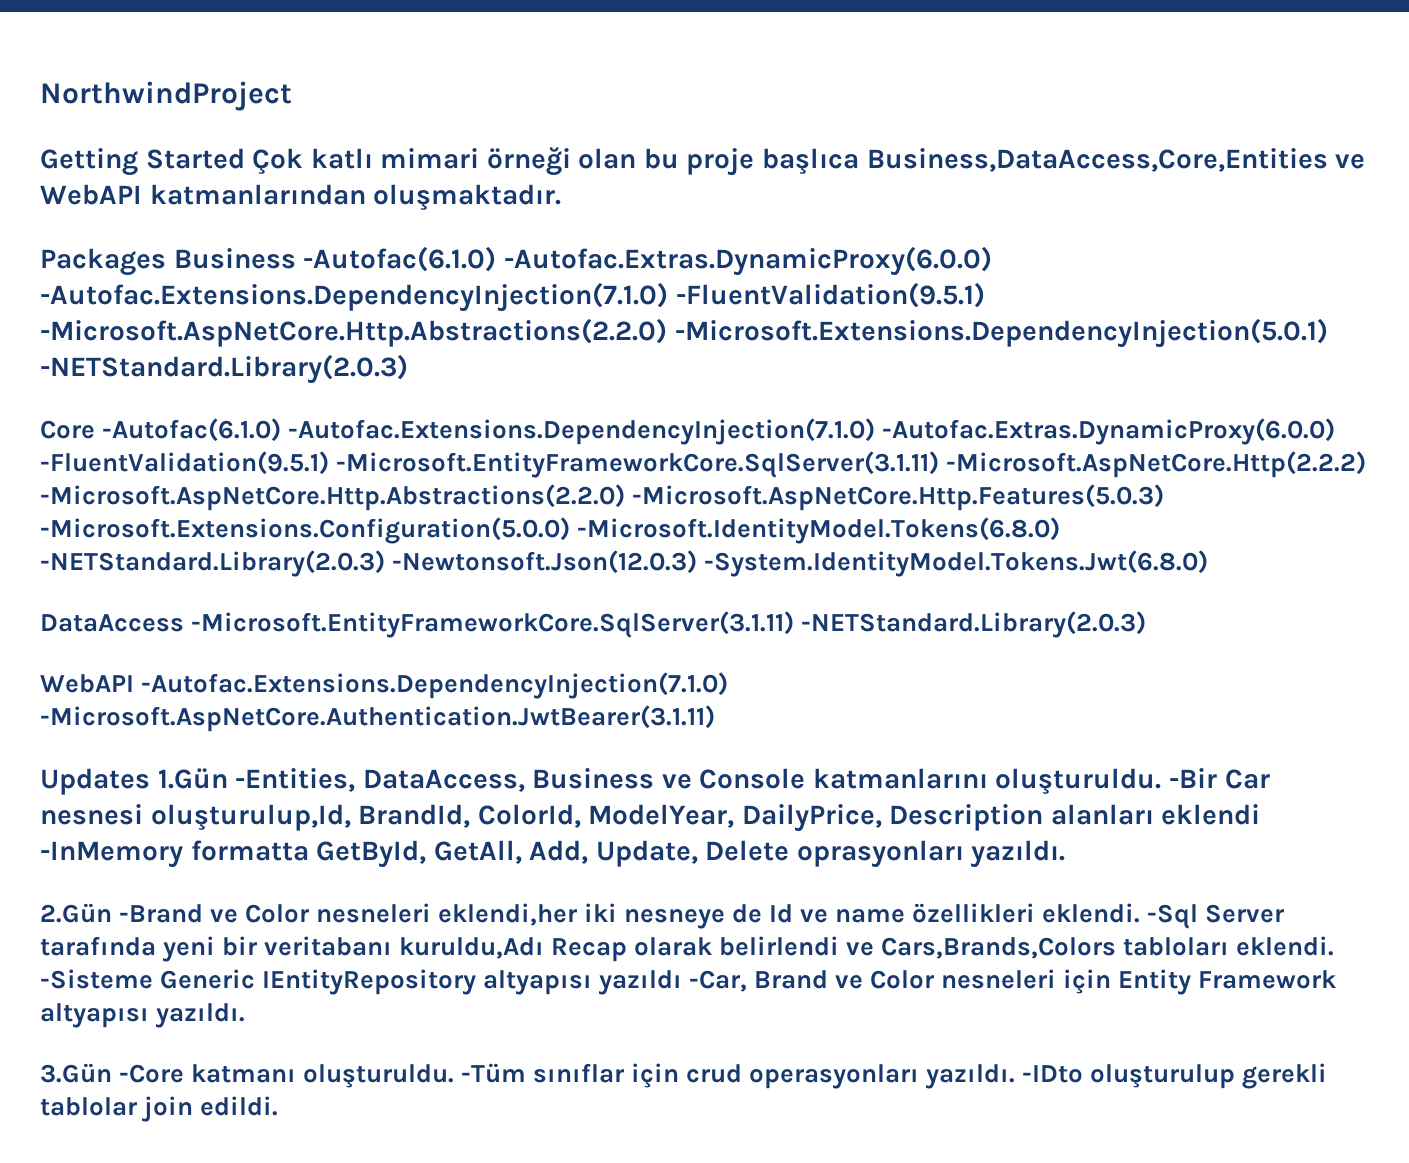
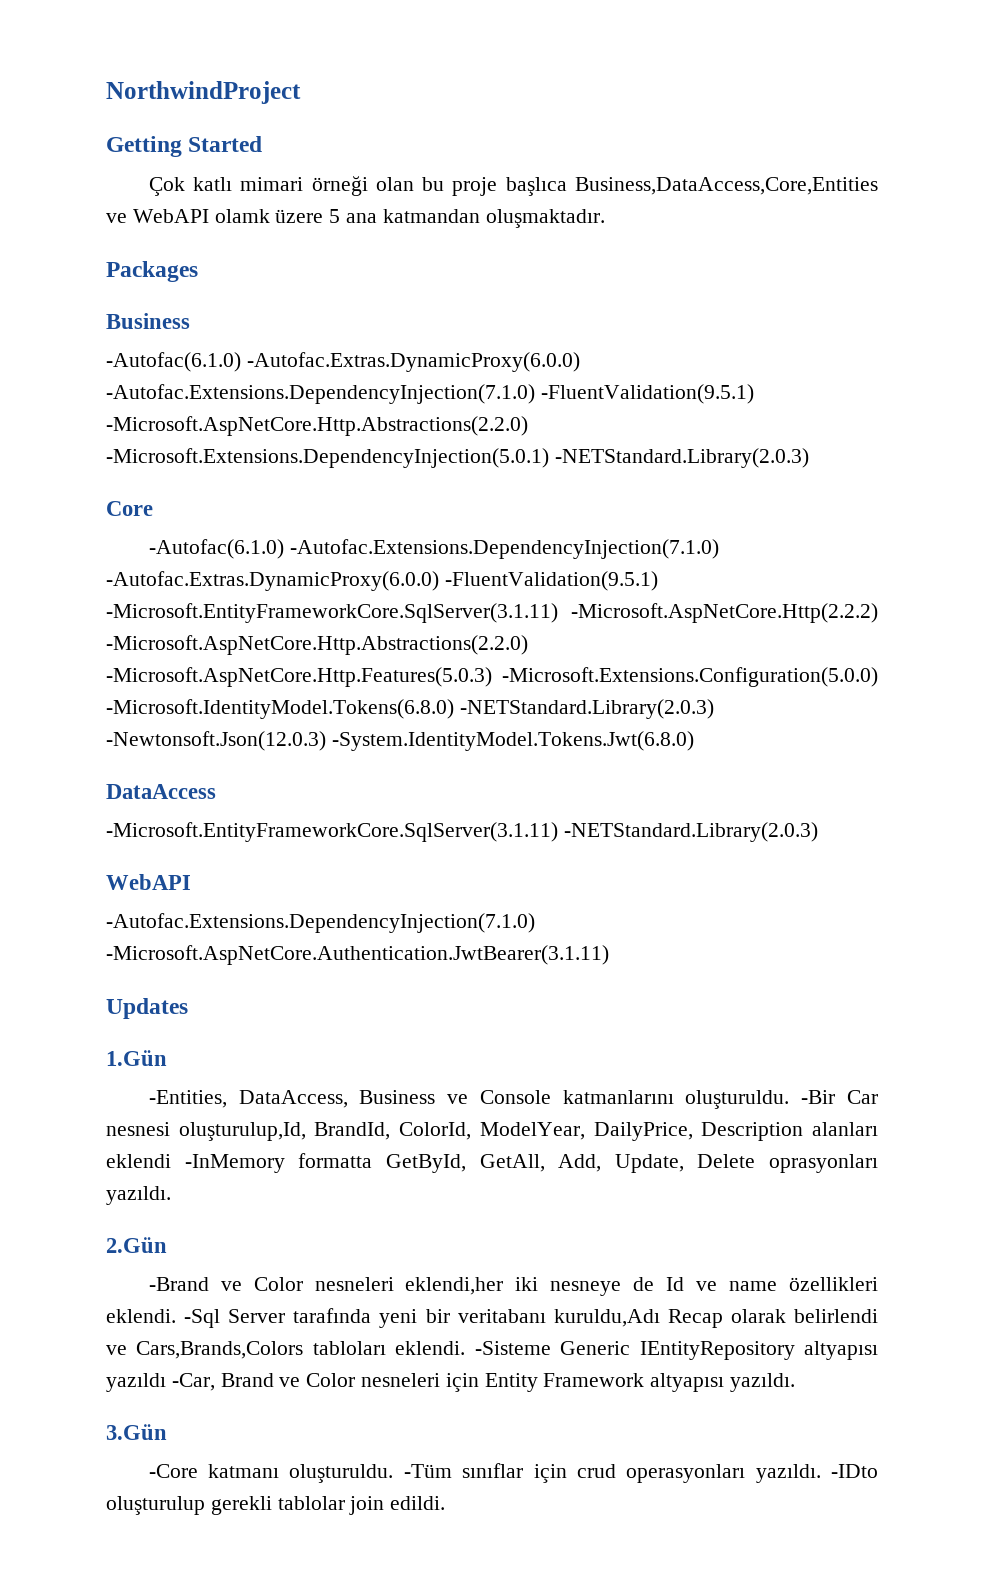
- Getting Started Çok katlı mimari örneği olan bu proje başlıca Business,DataAccess,Core,Entities ve WebAPI katmanlarından oluşmaktadır.
+ Getting Started
+ Çok katlı mimari örneği olan bu proje başlıca Business,DataAccess,Core,Entities ve WebAPI olamk üzere 5 ana katmandan oluşmaktadır.
- Packages Business -Autofac(6.1.0) -Autofac.Extras.DynamicProxy(6.0.0) -Autofac.Extensions.DependencyInjection(7.1.0) -FluentValidation(9.5.1) -Microsoft.AspNetCore.Http.Abstractions(2.2.0) -Microsoft.Extensions.DependencyInjection(5.0.1) -NETStandard.Library(2.0.3)
+ Packages
+ Business
+ -Autofac(6.1.0) -Autofac.Extras.DynamicProxy(6.0.0) -Autofac.Extensions.DependencyInjection(7.1.0) -FluentValidation(9.5.1) -Microsoft.AspNetCore.Http.Abstractions(2.2.0) -Microsoft.Extensions.DependencyInjection(5.0.1) -NETStandard.Library(2.0.3)
- Core -Autofac(6.1.0) -Autofac.Extensions.DependencyInjection(7.1.0) -Autofac.Extras.DynamicProxy(6.0.0) -FluentValidation(9.5.1) -Microsoft.EntityFrameworkCore.SqlServer(3.1.11) -Microsoft.AspNetCore.Http(2.2.2) -Microsoft.AspNetCore.Http.Abstractions(2.2.0) -Microsoft.AspNetCore.Http.Features(5.0.3) -Microsoft.Extensions.Configuration(5.0.0) -Microsoft.IdentityModel.Tokens(6.8.0) -NETStandard.Library(2.0.3) -Newtonsoft.Json(12.0.3) -System.IdentityModel.Tokens.Jwt(6.8.0)
+ Core
+ -Autofac(6.1.0) -Autofac.Extensions.DependencyInjection(7.1.0) -Autofac.Extras.DynamicProxy(6.0.0) -FluentValidation(9.5.1) -Microsoft.EntityFrameworkCore.SqlServer(3.1.11) -Microsoft.AspNetCore.Http(2.2.2) -Microsoft.AspNetCore.Http.Abstractions(2.2.0) -Microsoft.AspNetCore.Http.Features(5.0.3) -Microsoft.Extensions.Configuration(5.0.0) -Microsoft.IdentityModel.Tokens(6.8.0) -NETStandard.Library(2.0.3) -Newtonsoft.Json(12.0.3) -System.IdentityModel.Tokens.Jwt(6.8.0)
- DataAccess -Microsoft.EntityFrameworkCore.SqlServer(3.1.11) -NETStandard.Library(2.0.3)
- WebAPI -Autofac.Extensions.DependencyInjection(7.1.0) -Microsoft.AspNetCore.Authentication.JwtBearer(3.1.11)
+ DataAccess
+ -Microsoft.EntityFrameworkCore.SqlServer(3.1.11) -NETStandard.Library(2.0.3)
+ WebAPI
+ -Autofac.Extensions.DependencyInjection(7.1.0) -Microsoft.AspNetCore.Authentication.JwtBearer(3.1.11)
- Updates 1.Gün -Entities, DataAccess, Business ve Console katmanlarını oluşturuldu.
+ Updates
+ 1.Gün
+ -Entities, DataAccess, Business ve Console katmanlarını oluşturuldu.
- 2.Gün -Brand ve Color nesneleri eklendi,her iki nesneye de Id ve name özellikleri eklendi.
+ 2.Gün
+ -Brand ve Color nesneleri eklendi,her iki nesneye de Id ve name özellikleri eklendi.
- 3.Gün -Core katmanı oluşturuldu.
+ 3.Gün
+ -Core katmanı oluşturuldu.

